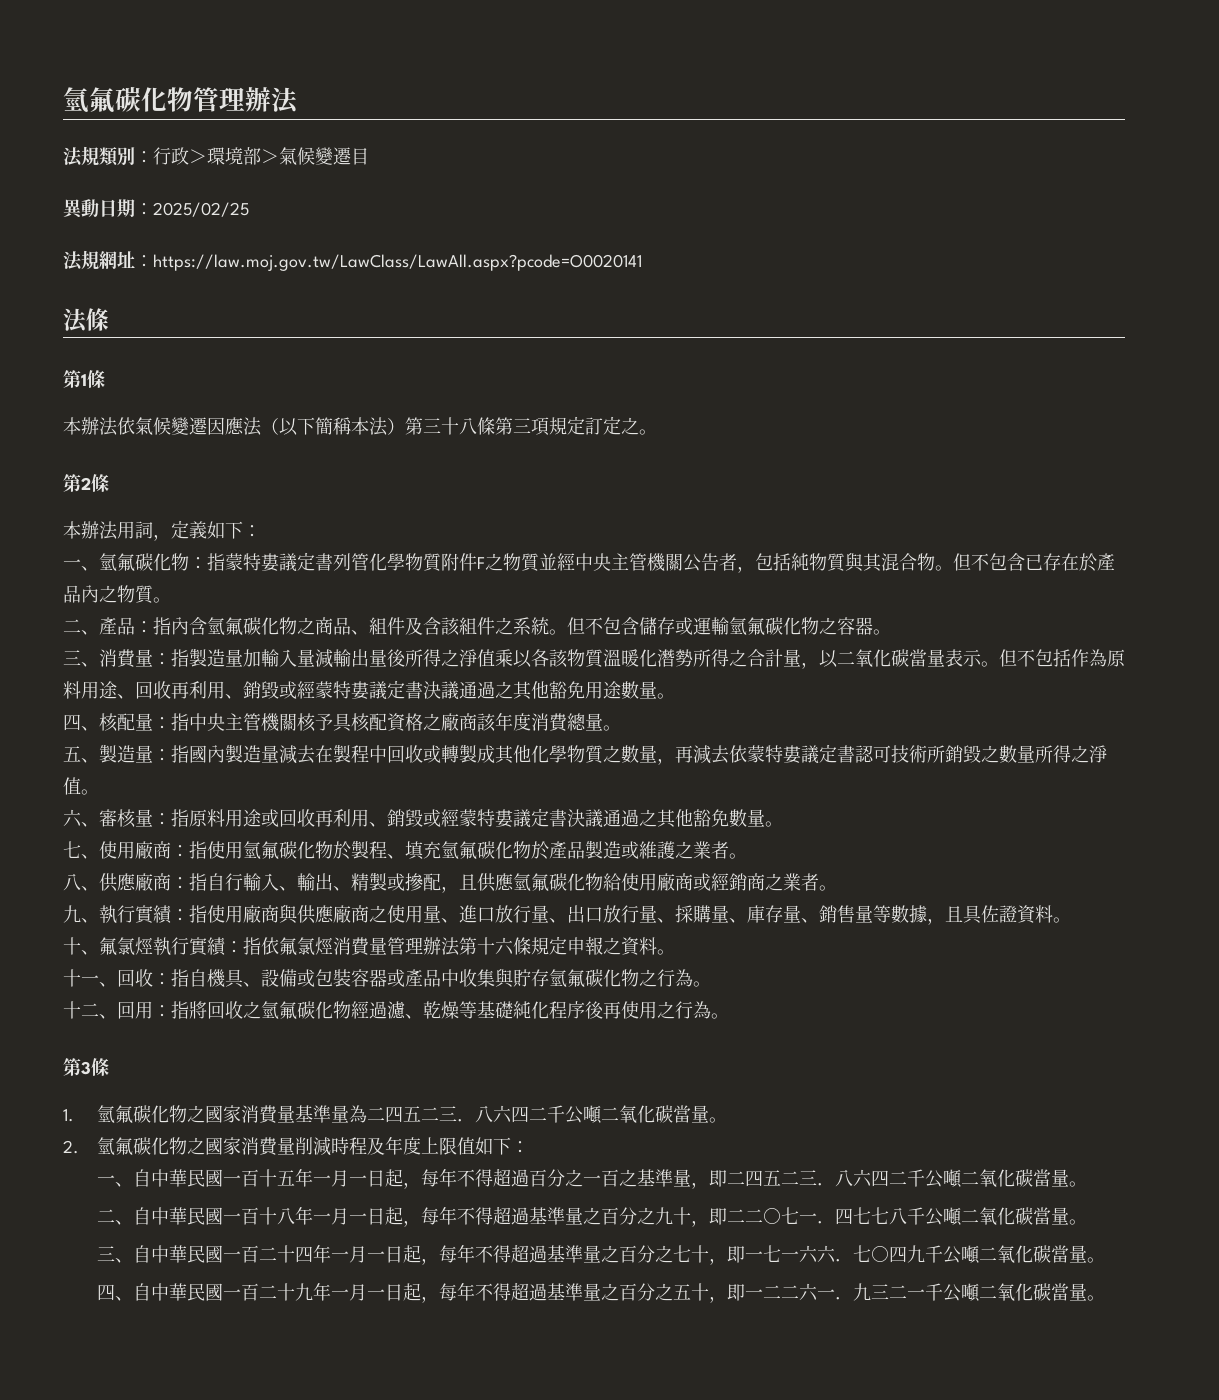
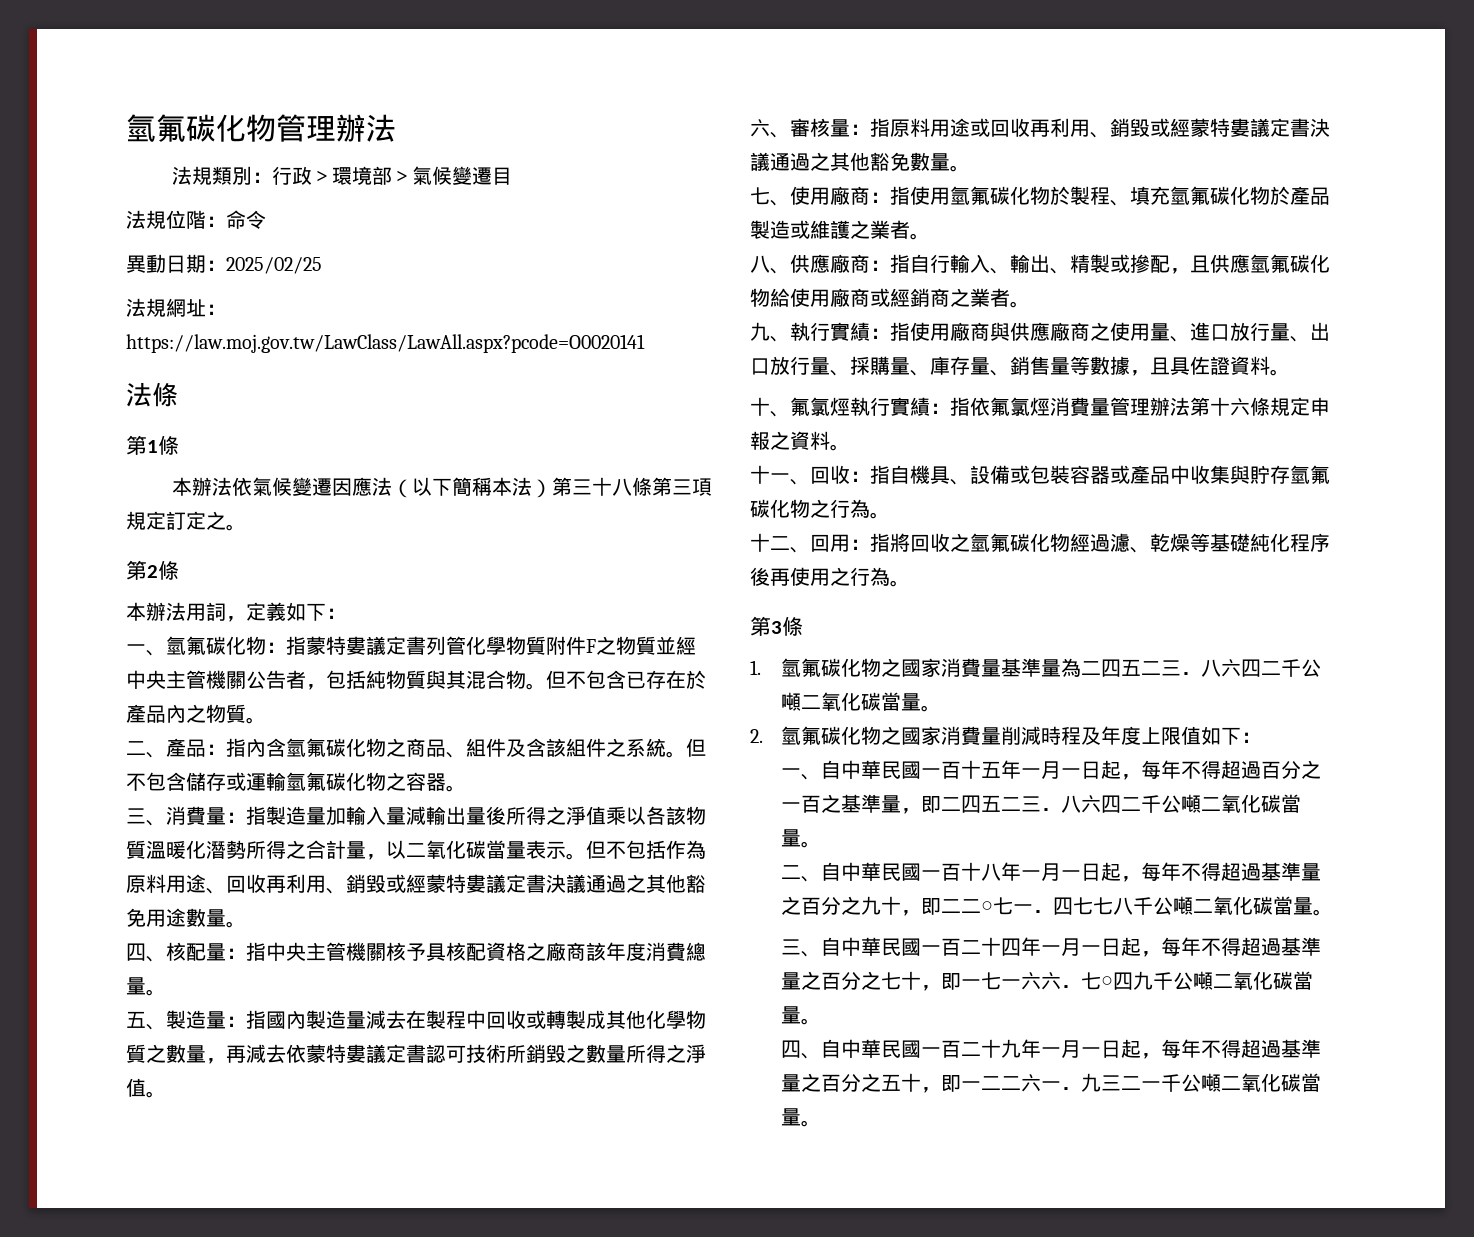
+ 法規位階：命令

